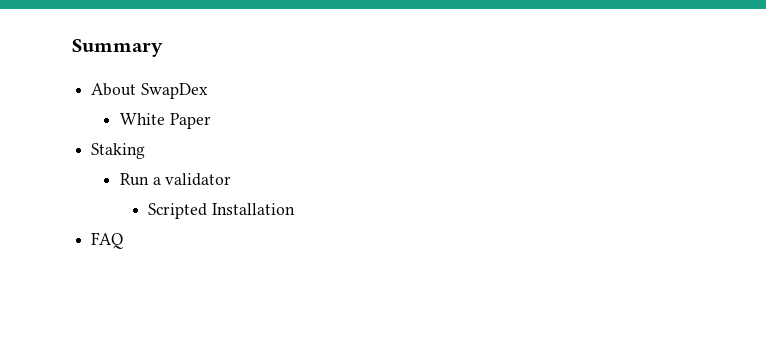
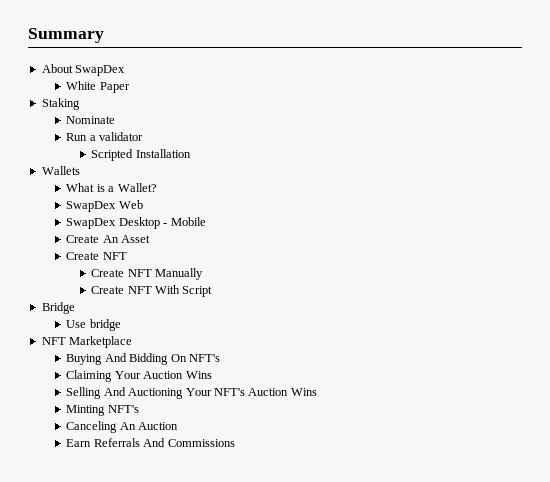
+ Nominate
- FAQ
+ Wallets
+ What is a Wallet?
+ SwapDex Web
+ SwapDex Desktop - Mobile
+ Create An Asset
+ Create NFT
+ Create NFT Manually
+ Create NFT With Script
+ Bridge
+ Use bridge
+ NFT Marketplace
+ Buying And Bidding On NFT's
+ Claiming Your Auction Wins
+ Selling And Auctioning Your NFT's Auction Wins
+ Minting NFT's
+ Canceling An Auction
+ Earn Referrals And Commissions

